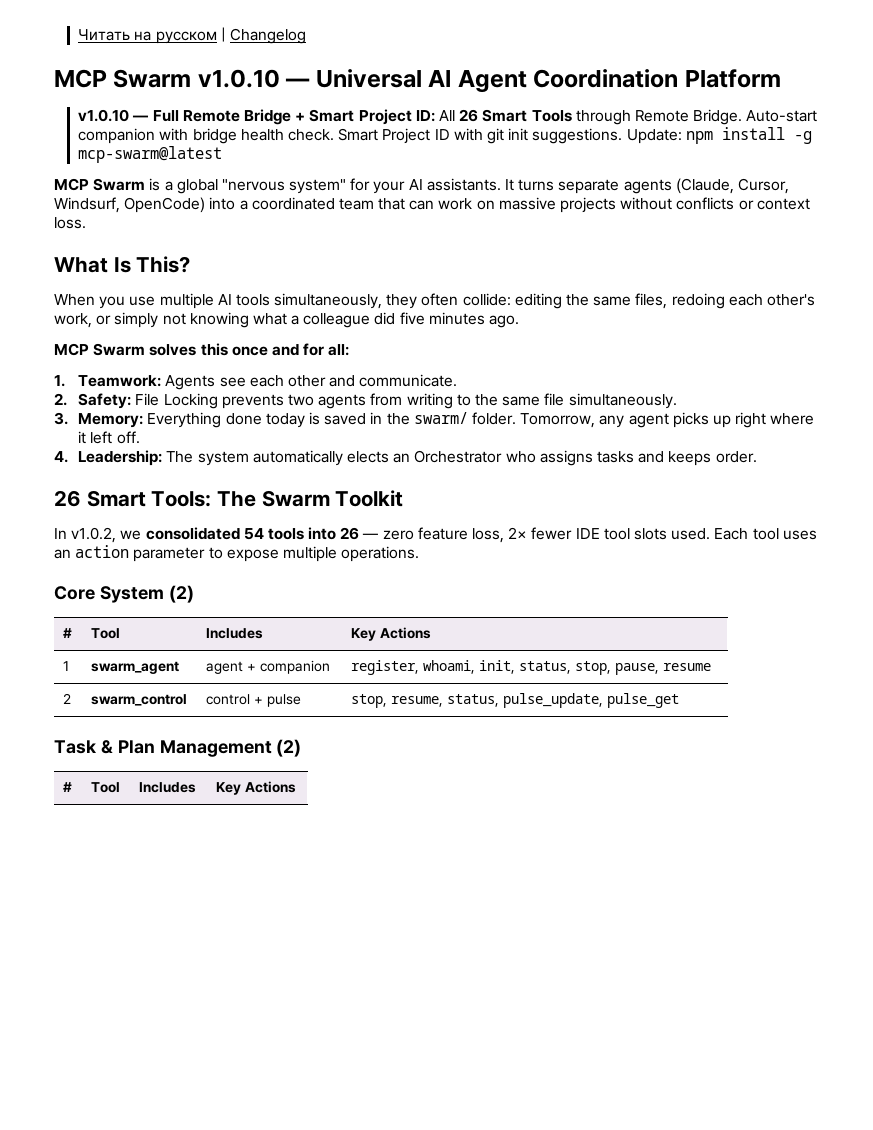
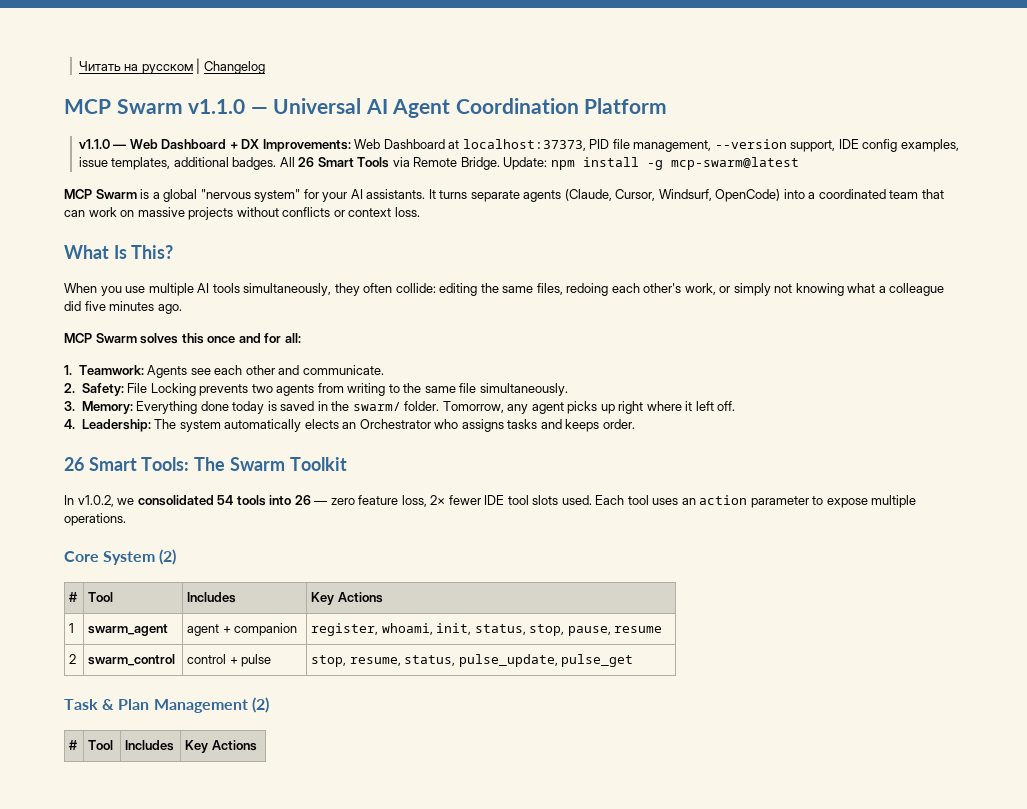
- MCP Swarm v1.0.10 — Universal AI Agent Coordination Platform
+ MCP Swarm v1.1.0 — Universal AI Agent Coordination Platform
- v1.0.10 — Full Remote Bridge + Smart Project ID: All 26 Smart Tools through Remote Bridge.
+ v1.1.0 — Web Dashboard + DX Improvements: Web Dashboard at localhost:37373, PID file management, --version support, IDE config examples, issue templates, additional badges. All 26 Smart Tools via Remote Bridge.
- Auto-start companion with bridge health check. Smart Project ID with git init suggestions.

